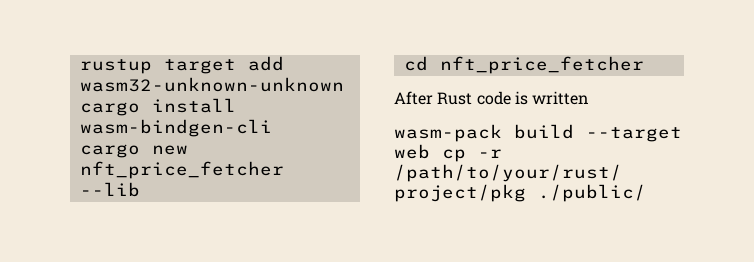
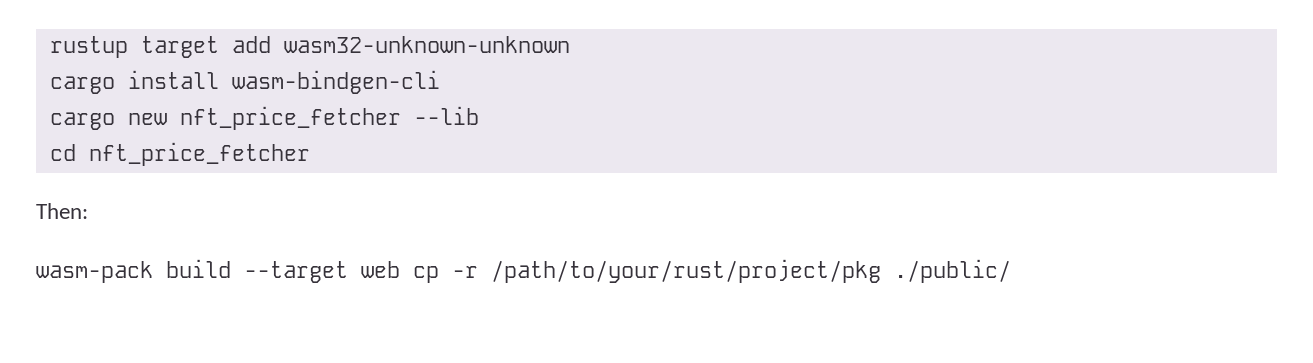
- After Rust code is written
+ Then:

